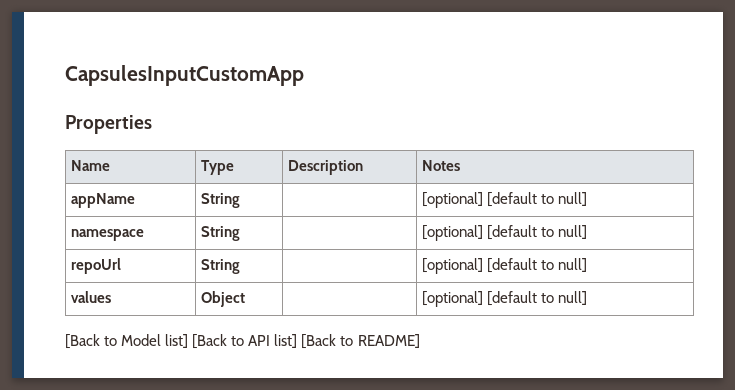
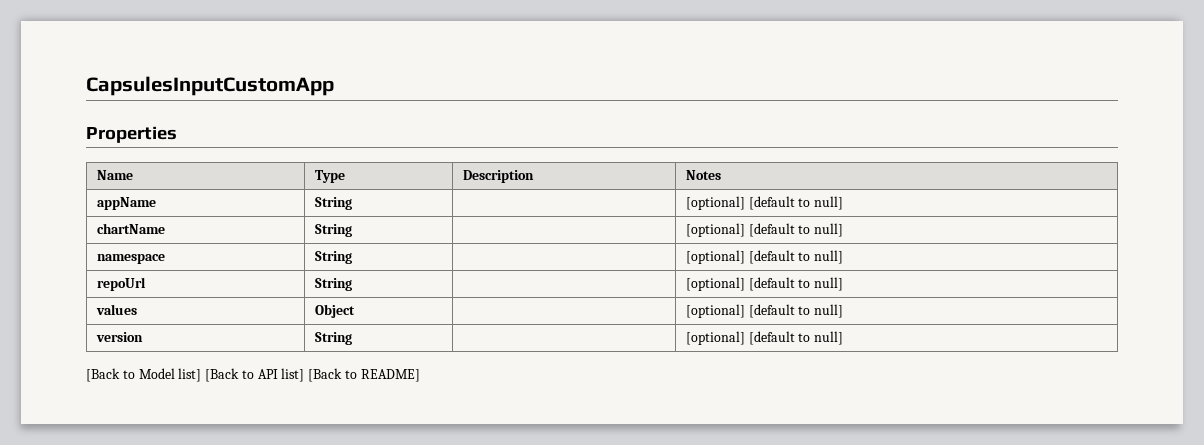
+ chartName | String | | [optional] [default to null]
+ version | String | | [optional] [default to null]

